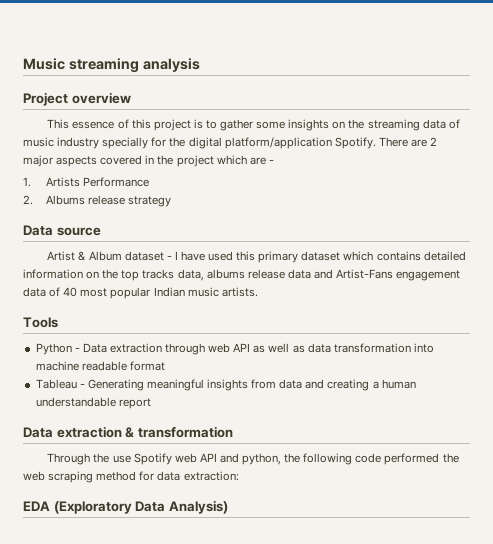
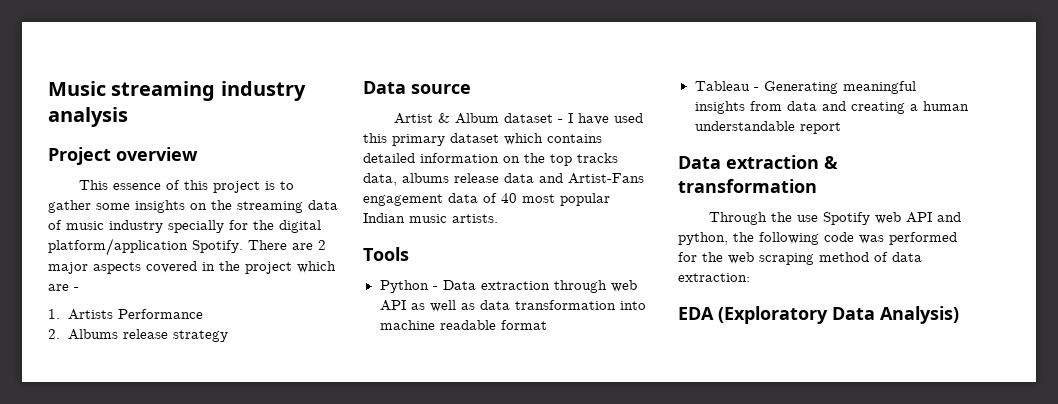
- Music streaming analysis
+ Music streaming industry analysis
- Through the use Spotify web API and python, the following code performed the web scraping method for data extraction:
+ Through the use Spotify web API and python, the following code was performed for the web scraping method of data extraction:

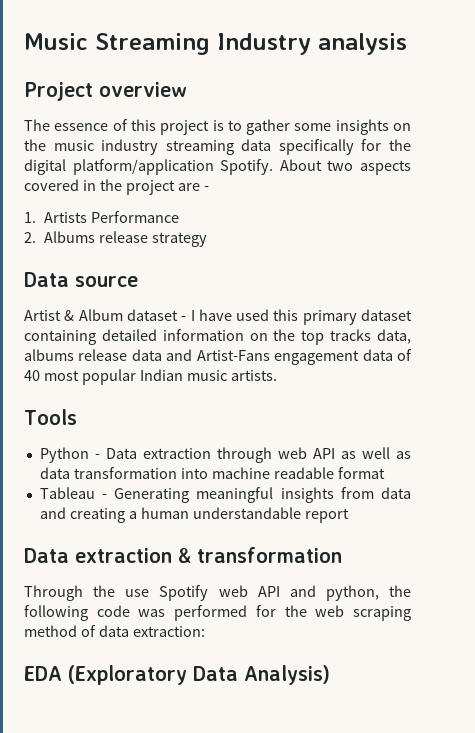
- Music streaming industry analysis
+ Music Streaming Industry analysis
- This essence of this project is to gather some insights on the streaming data of music industry specially for the digital platform/application Spotify.
+ The essence of this project is to gather some insights on the music industry streaming data specifically for the digital platform/application Spotify.
- There are 2 major aspects covered in the project which are -
+ About two aspects covered in the project are -
- Artist & Album dataset - I have used this primary dataset which contains detailed information on the top tracks data, albums release data and Artist-Fans engagement data of 40 most popular Indian music artists.
+ Artist & Album dataset - I have used this primary dataset containing detailed information on the top tracks data, albums release data and Artist-Fans engagement data of 40 most popular Indian music artists.

